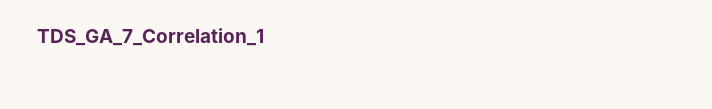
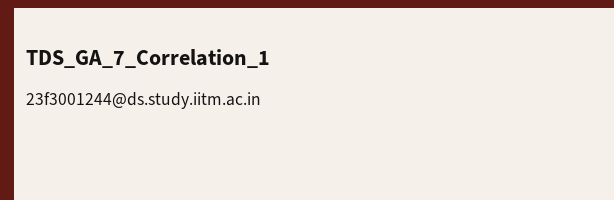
+ 23f3001244@ds.study.iitm.ac.in

